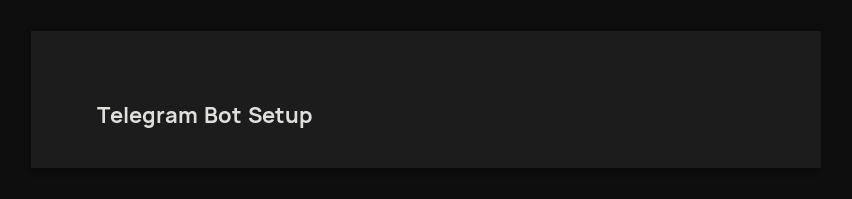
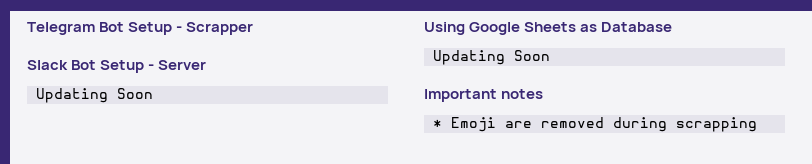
- Telegram Bot Setup
+ Telegram Bot Setup - Scrapper
+ Slack Bot Setup - Server
+ Updating Soon
+ Using Google Sheets as Database
+ Updating Soon
+ Important notes
+ * Emoji are removed during scrapping

